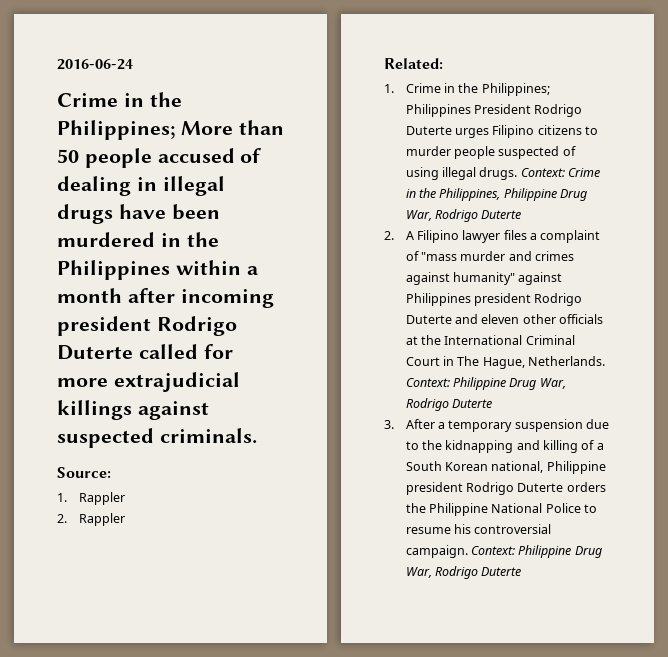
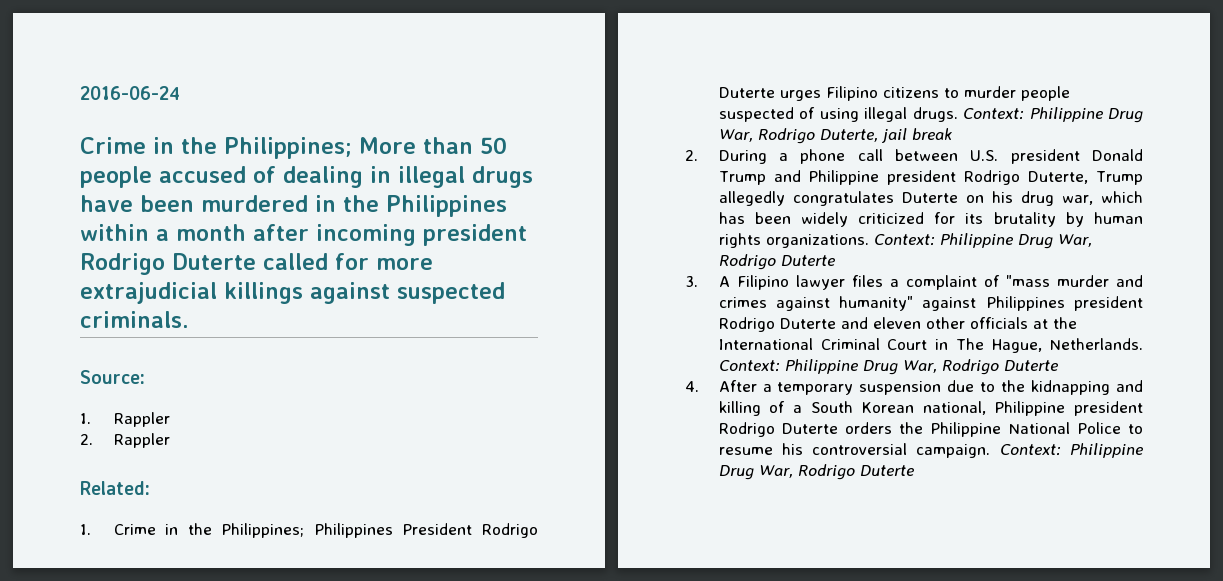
- Context: Crime in the Philippines, Philippine Drug War, Rodrigo Duterte
- 2. A Filipino lawyer files a complaint of "mass murder and crimes against humanity" against Philippines president Rodrigo Duterte and eleven other officials at the International Criminal Court in The Hague, Netherlands.
+ Context: Philippine Drug War, Rodrigo Duterte, jail break
+ 2. During a phone call between U.S. president Donald Trump and Philippine president Rodrigo Duterte, Trump allegedly congratulates Duterte on his drug war, which has been widely criticized for its brutality by human rights organizations. Context: Philippine Drug War, Rodrigo Duterte
+ 3. A Filipino lawyer files a complaint of "mass murder and crimes against humanity" against Philippines president Rodrigo Duterte and eleven other officials at the International Criminal Court in The Hague, Netherlands.
- 3. After a temporary suspension due to the kidnapping and killing of a South Korean national, Philippine president Rodrigo Duterte orders the Philippine National Police to resume his controversial campaign.
+ 4. After a temporary suspension due to the kidnapping and killing of a South Korean national, Philippine president Rodrigo Duterte orders the Philippine National Police to resume his controversial campaign.

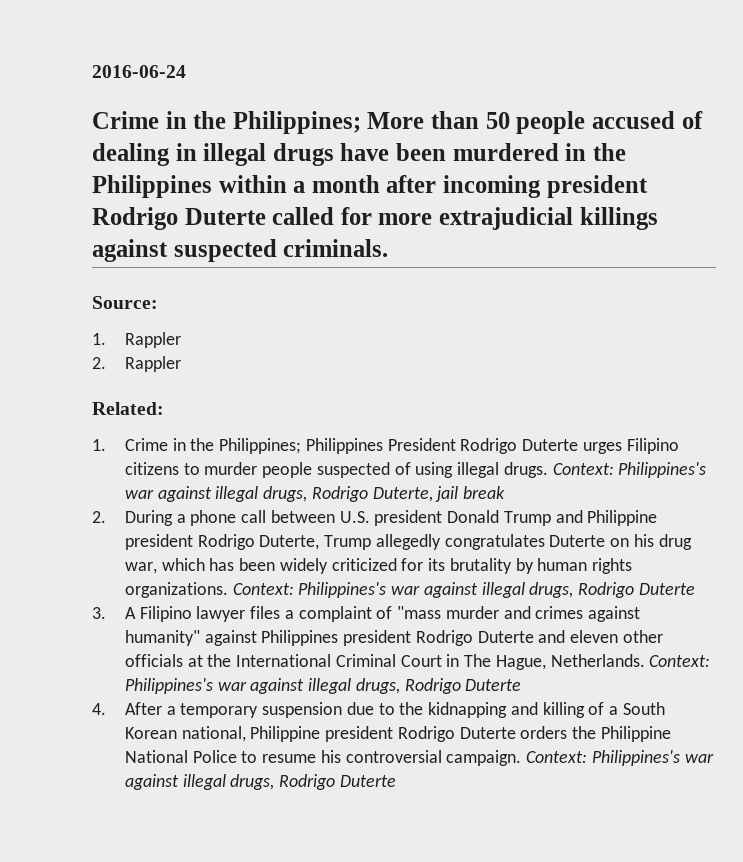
- Context: Philippine Drug War, Rodrigo Duterte, jail break
+ Context: Philippines's war against illegal drugs, Rodrigo Duterte, jail break
- 2. During a phone call between U.S. president Donald Trump and Philippine president Rodrigo Duterte, Trump allegedly congratulates Duterte on his drug war, which has been widely criticized for its brutality by human rights organizations. Context: Philippine Drug War, Rodrigo Duterte
+ 2. During a phone call between U.S. president Donald Trump and Philippine president Rodrigo Duterte, Trump allegedly congratulates Duterte on his drug war, which has been widely criticized for its brutality by human rights organizations. Context: Philippines's war against illegal drugs, Rodrigo Duterte
- 3. A Filipino lawyer files a complaint of "mass murder and crimes against humanity" against Philippines president Rodrigo Duterte and eleven other officials at the International Criminal Court in The Hague, Netherlands. Context: Philippine Drug War, Rodrigo Duterte
+ 3. A Filipino lawyer files a complaint of "mass murder and crimes against humanity" against Philippines president Rodrigo Duterte and eleven other officials at the International Criminal Court in The Hague, Netherlands. Context: Philippines's war against illegal drugs, Rodrigo Duterte
- 4. After a temporary suspension due to the kidnapping and killing of a South Korean national, Philippine president Rodrigo Duterte orders the Philippine National Police to resume his controversial campaign. Context: Philippine Drug War, Rodrigo Duterte
+ 4. After a temporary suspension due to the kidnapping and killing of a South Korean national, Philippine president Rodrigo Duterte orders the Philippine National Police to resume his controversial campaign. Context: Philippines's war against illegal drugs, Rodrigo Duterte

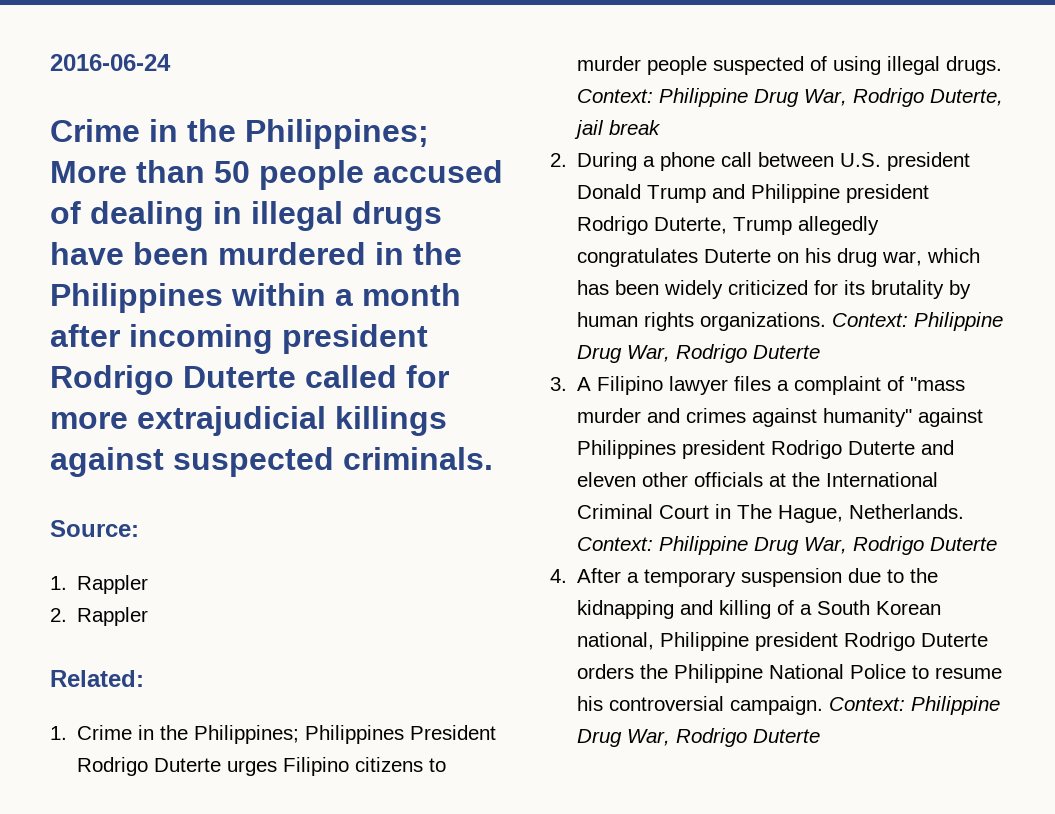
- Context: Philippines's war against illegal drugs, Rodrigo Duterte, jail break
+ Context: Philippine Drug War, Rodrigo Duterte, jail break
- 2. During a phone call between U.S. president Donald Trump and Philippine president Rodrigo Duterte, Trump allegedly congratulates Duterte on his drug war, which has been widely criticized for its brutality by human rights organizations. Context: Philippines's war against illegal drugs, Rodrigo Duterte
+ 2. During a phone call between U.S. president Donald Trump and Philippine president Rodrigo Duterte, Trump allegedly congratulates Duterte on his drug war, which has been widely criticized for its brutality by human rights organizations. Context: Philippine Drug War, Rodrigo Duterte
- 3. A Filipino lawyer files a complaint of "mass murder and crimes against humanity" against Philippines president Rodrigo Duterte and eleven other officials at the International Criminal Court in The Hague, Netherlands. Context: Philippines's war against illegal drugs, Rodrigo Duterte
+ 3. A Filipino lawyer files a complaint of "mass murder and crimes against humanity" against Philippines president Rodrigo Duterte and eleven other officials at the International Criminal Court in The Hague, Netherlands. Context: Philippine Drug War, Rodrigo Duterte
- 4. After a temporary suspension due to the kidnapping and killing of a South Korean national, Philippine president Rodrigo Duterte orders the Philippine National Police to resume his controversial campaign. Context: Philippines's war against illegal drugs, Rodrigo Duterte
+ 4. After a temporary suspension due to the kidnapping and killing of a South Korean national, Philippine president Rodrigo Duterte orders the Philippine National Police to resume his controversial campaign. Context: Philippine Drug War, Rodrigo Duterte

